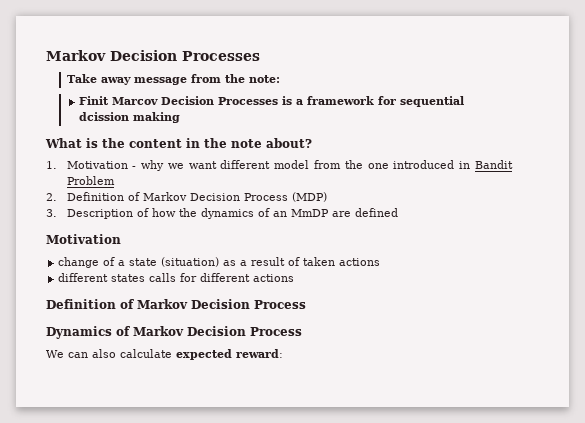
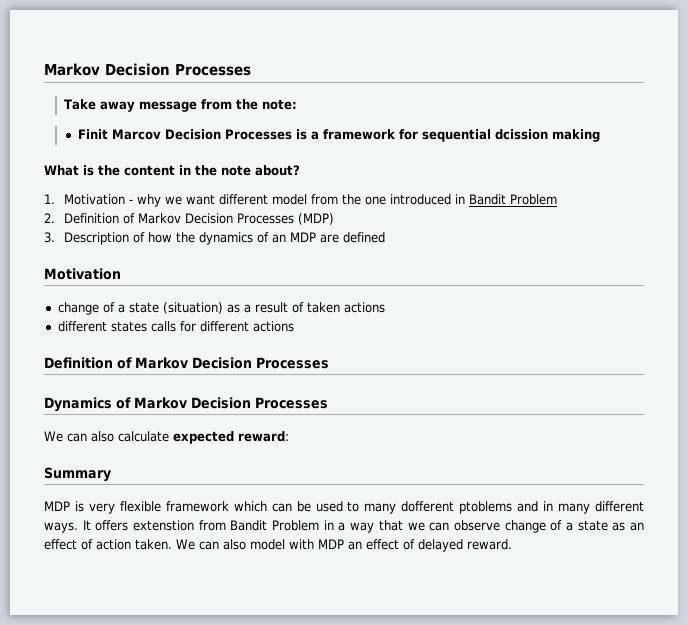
- 2. Definition of Markov Decision Process (MDP)
+ 2. Definition of Markov Decision Processes (MDP)
- 3. Description of how the dynamics of an MmDP are defined
+ 3. Description of how the dynamics of an MDP are defined
  different states calls for different actions
- Definition of Markov Decision Process
+ Definition of Markov Decision Processes
- Dynamics of Markov Decision Process
+ Dynamics of Markov Decision Processes
+ Summary
+ MDP is very flexible framework which can be used to many dofferent ptoblems and in many different ways. It offers extenstion from Bandit Problem in a way that we can observe change of a state as an effect of action taken. We can also model with MDP an effect of delayed reward.

